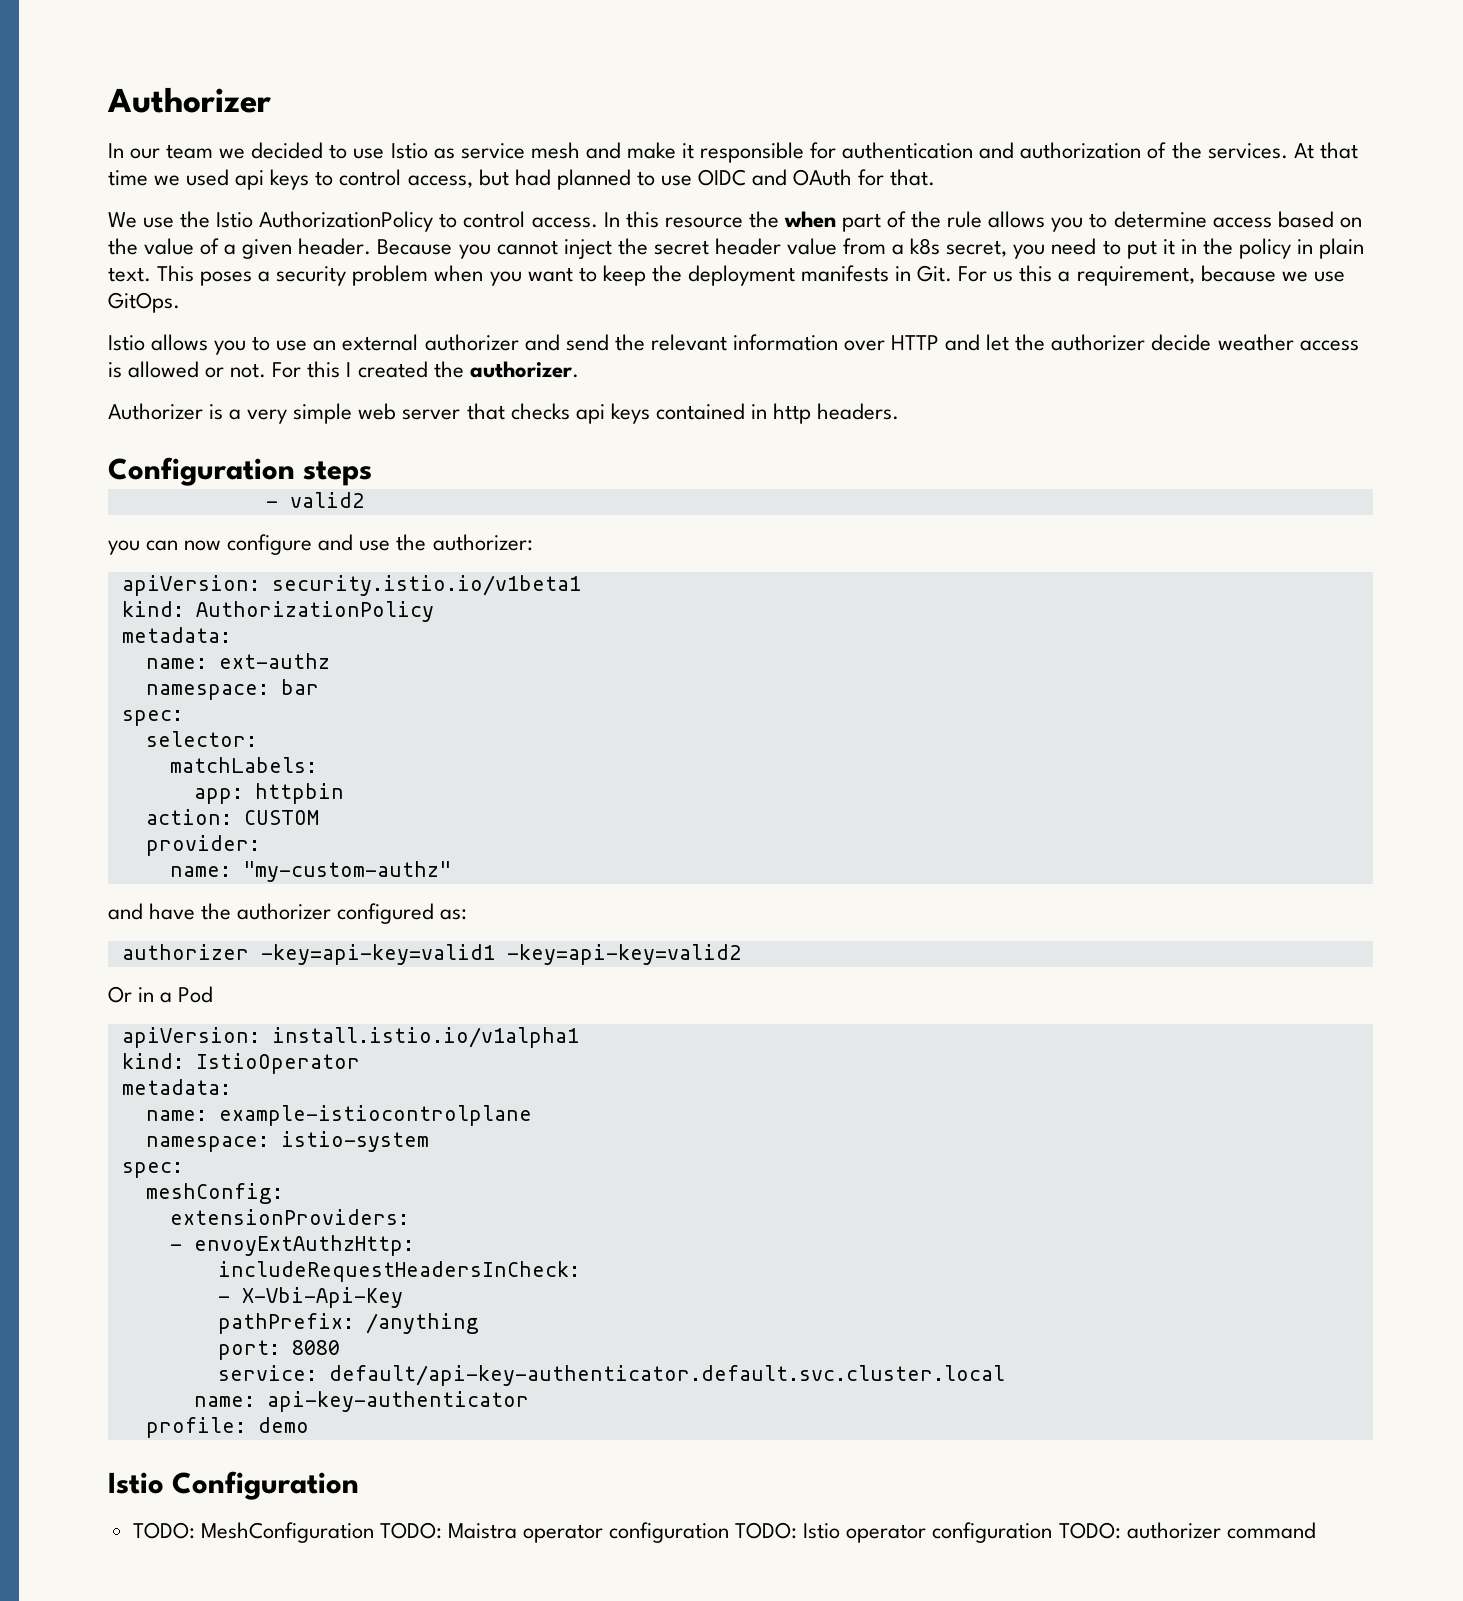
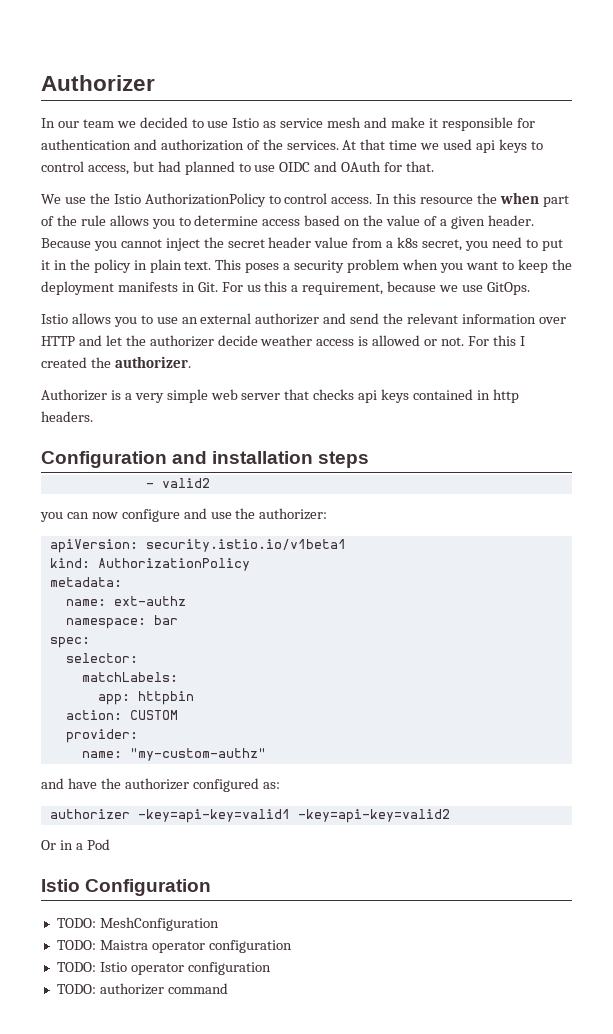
- Configuration steps
+ Configuration and installation steps
- apiVersion: install.istio.io/v1alpha1
- kind: IstioOperator
- metadata:
- name: example-istiocontrolplane
- namespace: istio-system
- spec:
- meshConfig:
- extensionProviders:
- - envoyExtAuthzHttp:
- includeRequestHeadersInCheck:
- - X-Vbi-Api-Key
- pathPrefix: /anything
- port: 8080
- service: default/api-key-authenticator.default.svc.cluster.local
- name: api-key-authenticator
- profile: demo
- TODO: MeshConfiguration TODO: Maistra operator configuration TODO: Istio operator configuration TODO: authorizer command
+ TODO: MeshConfiguration
+ TODO: Maistra operator configuration
+ TODO: Istio operator configuration
+ TODO: authorizer command

